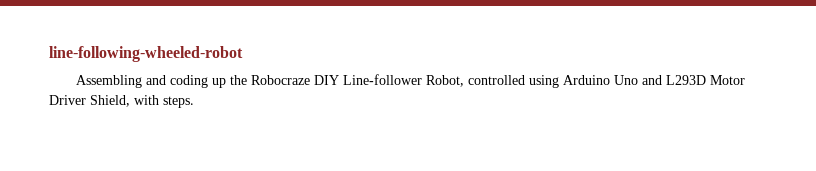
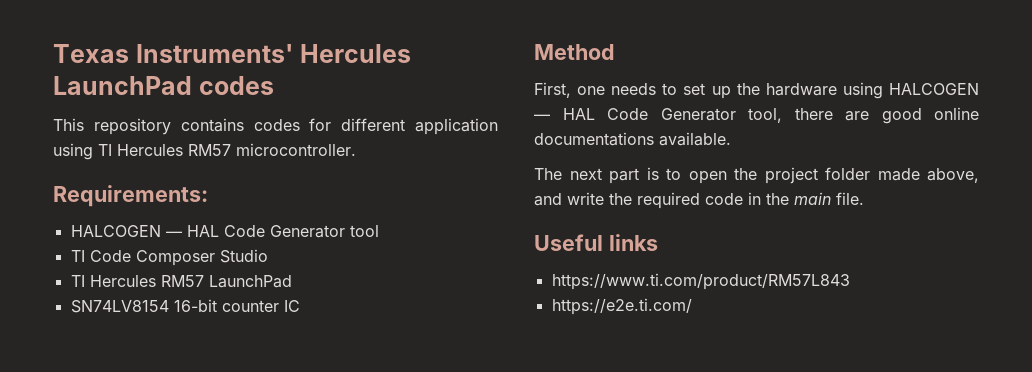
- line-following-wheeled-robot
- Assembling and coding up the Robocraze DIY Line-follower Robot, controlled using Arduino Uno and L293D Motor Driver Shield, with steps.
+ Texas Instruments' Hercules LaunchPad codes
+ This repository contains codes for different application using TI Hercules RM57 microcontroller.
+ Requirements:
+ HALCOGEN — HAL Code Generator tool
+ TI Code Composer Studio
+ TI Hercules RM57 LaunchPad
+ SN74LV8154 16-bit counter IC
+ Method
+ First, one needs to set up the hardware using HALCOGEN — HAL Code Generator tool, there are good online documentations available.
+ The next part is to open the project folder made above, and write the required code in the main file.
+ Useful links
+ https://www.ti.com/product/RM57L843
+ https://e2e.ti.com/

